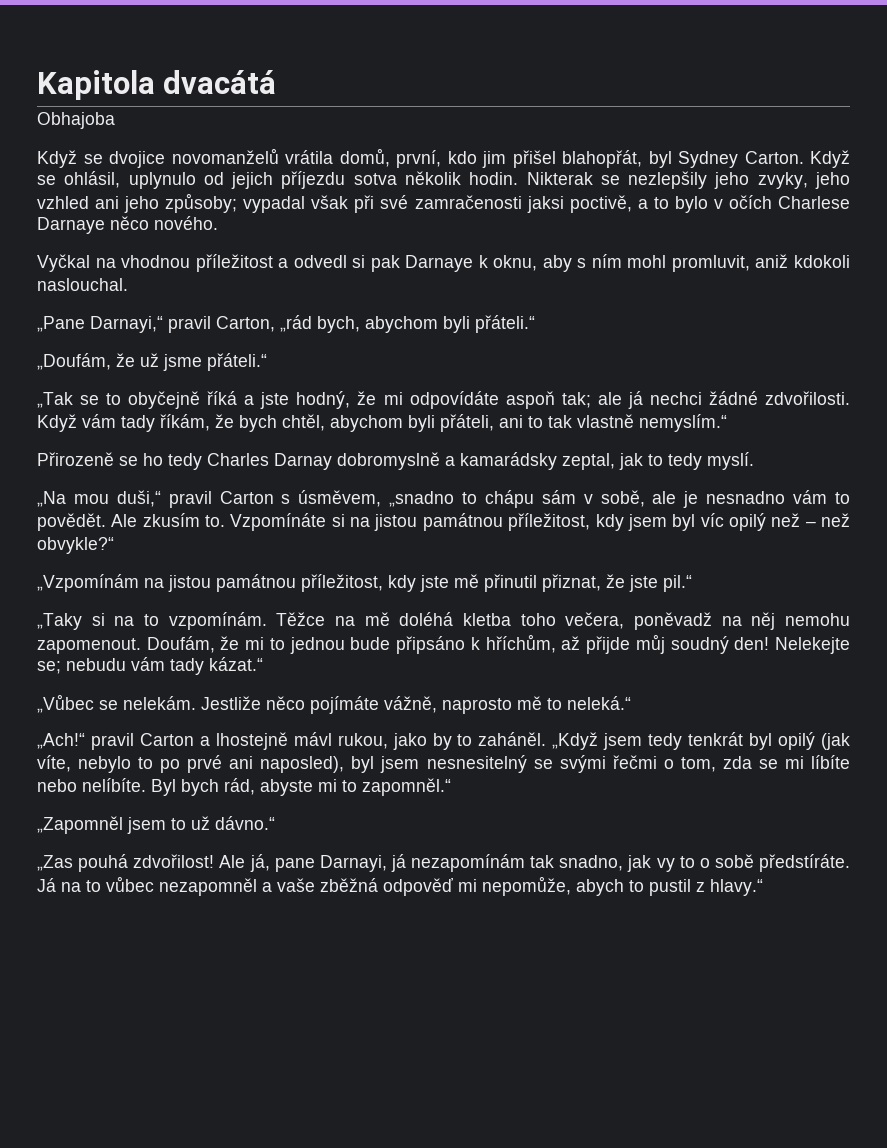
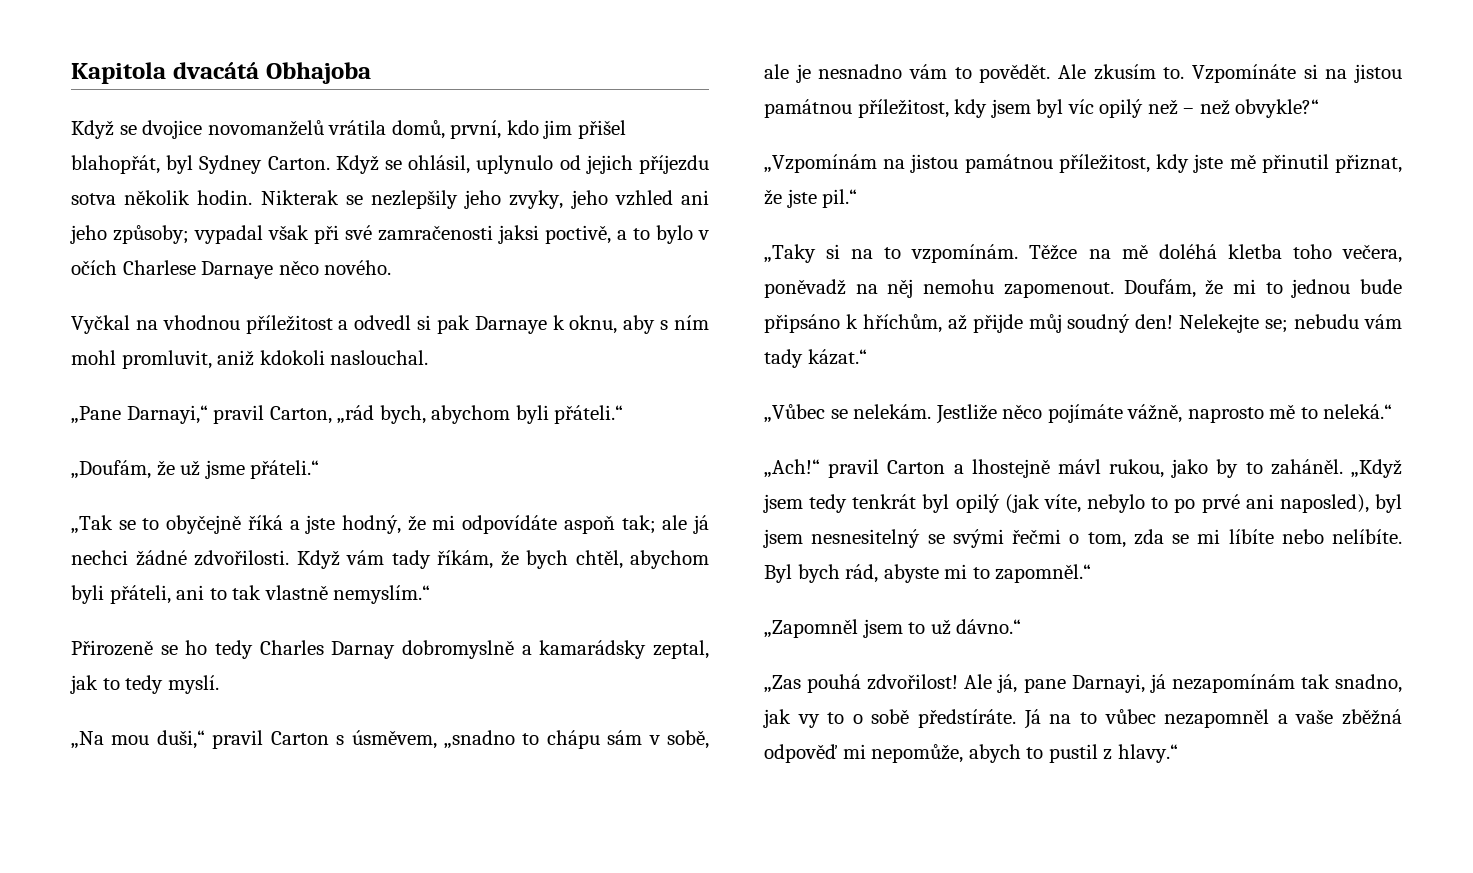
- Kapitola dvacátá
- Obhajoba
+ Kapitola dvacátá Obhajoba

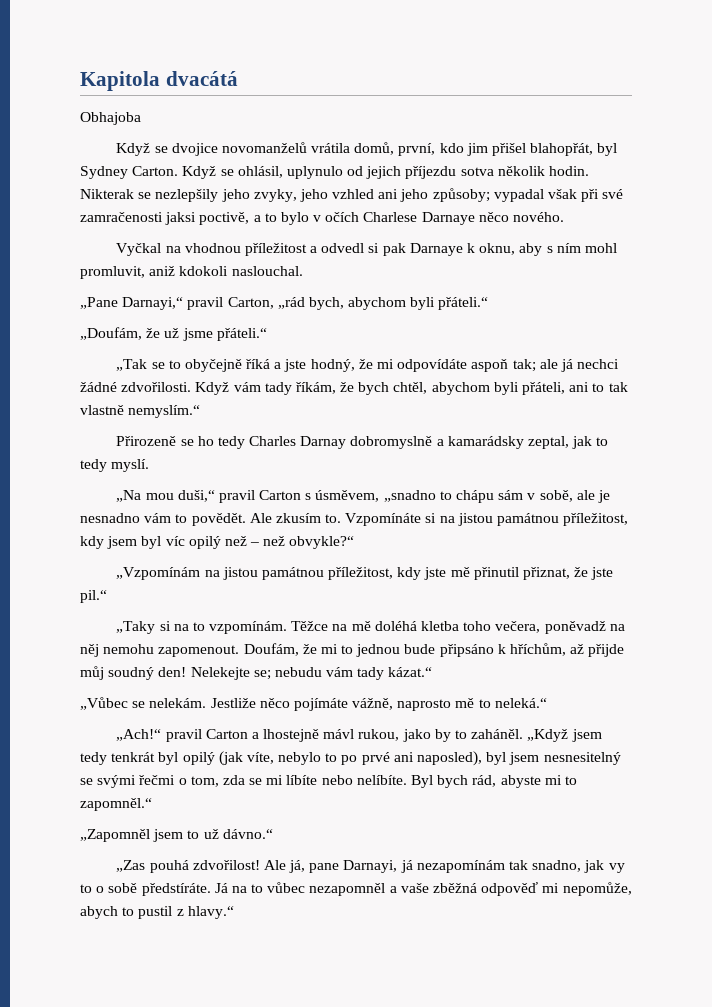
- Kapitola dvacátá Obhajoba
+ Kapitola dvacátá
+ Obhajoba

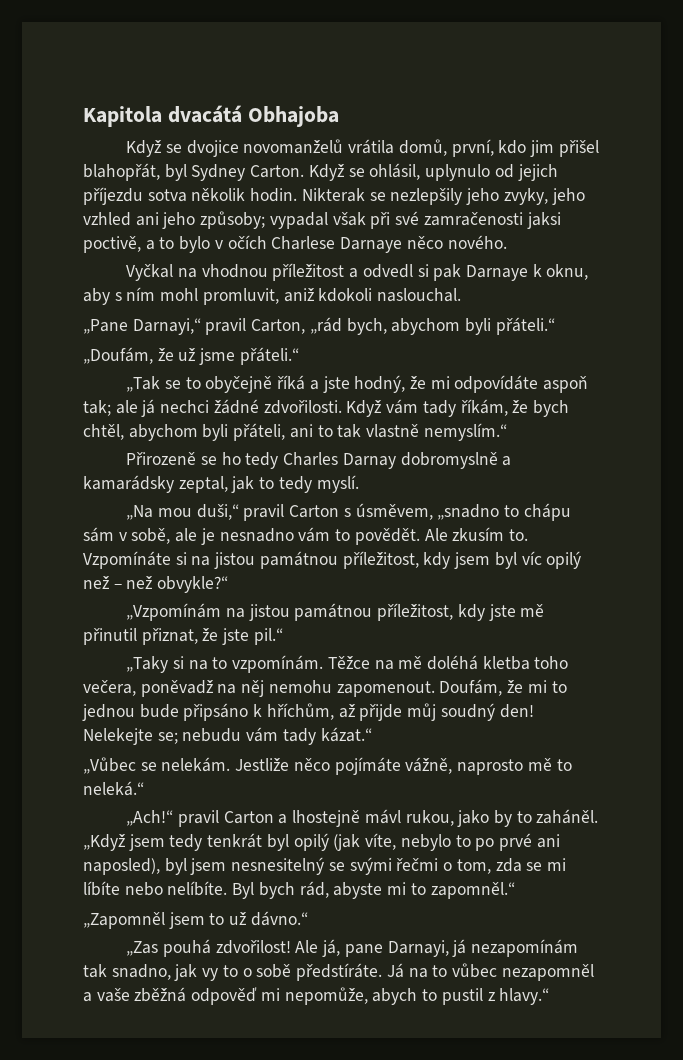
- Kapitola dvacátá
- Obhajoba
+ Kapitola dvacátá Obhajoba

